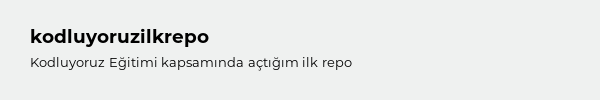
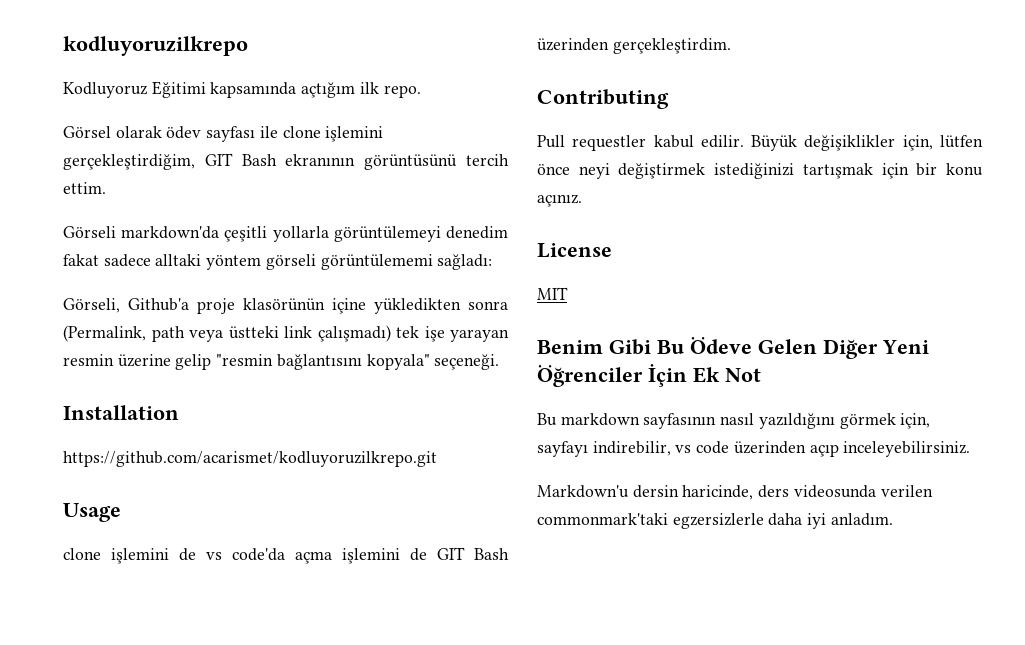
- Kodluyoruz Eğitimi kapsamında açtığım ilk repo
+ Kodluyoruz Eğitimi kapsamında açtığım ilk repo.
+ Görsel olarak ödev sayfası ile clone işlemini gerçekleştirdiğim, GIT Bash ekranının görüntüsünü tercih ettim.
+ Görseli markdown'da çeşitli yollarla görüntülemeyi denedim fakat sadece alltaki yöntem görseli görüntülememi sağladı:
+ Görseli, Github'a proje klasörünün içine yükledikten sonra (Permalink, path veya üstteki link çalışmadı) tek işe yarayan resmin üzerine gelip "resmin bağlantısını kopyala" seçeneği.
+ Installation
+ https://github.com/acarismet/kodluyoruzilkrepo.git
+ Usage
+ clone işlemini de vs code'da açma işlemini de GIT Bash üzerinden gerçekleştirdim.
+ Contributing
+ Pull requestler kabul edilir. Büyük değişiklikler için, lütfen önce neyi değiştirmek istediğinizi tartışmak için bir konu açınız.
+ License
+ MIT
+ Benim Gibi Bu Ödeve Gelen Diğer Yeni Öğrenciler İçin Ek Not
+ Bu markdown sayfasının nasıl yazıldığını görmek için, sayfayı indirebilir, vs code üzerinden açıp inceleyebilirsiniz.
+ Markdown'u dersin haricinde, ders videosunda verilen commonmark'taki egzersizlerle daha iyi anladım.

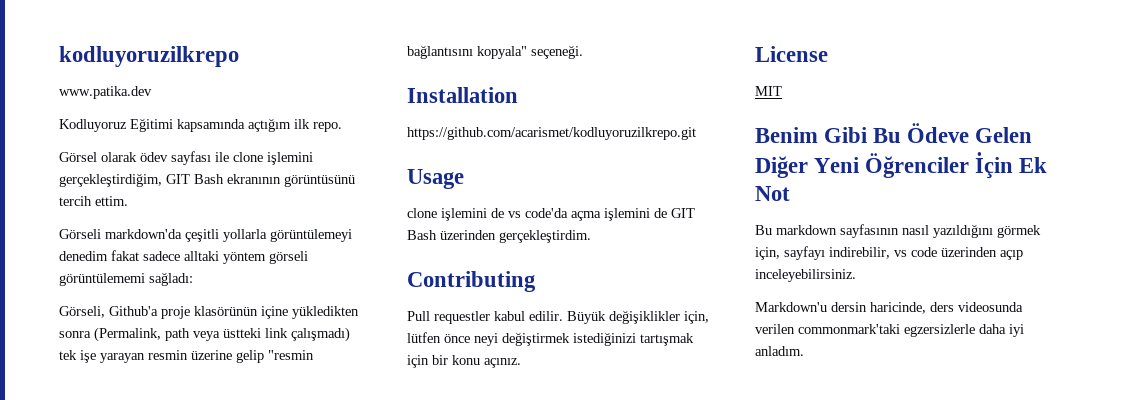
+ www.patika.dev

